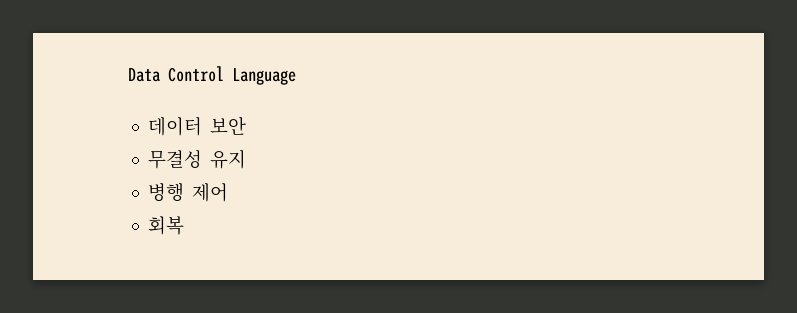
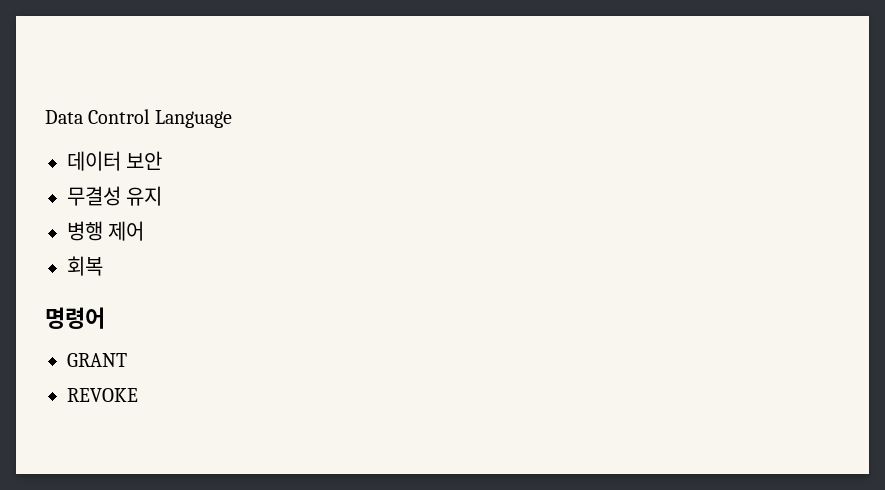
+ 명령어
+ GRANT
+ REVOKE

